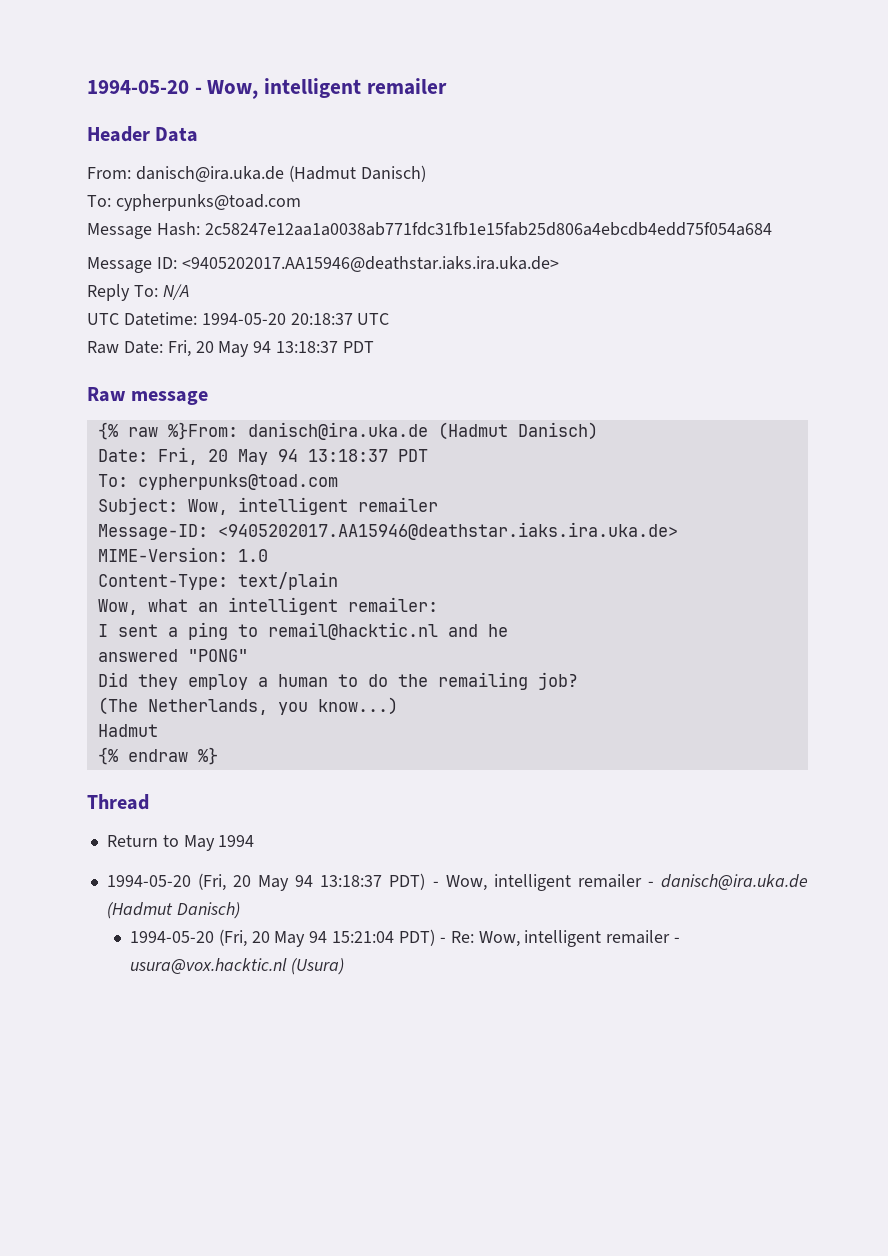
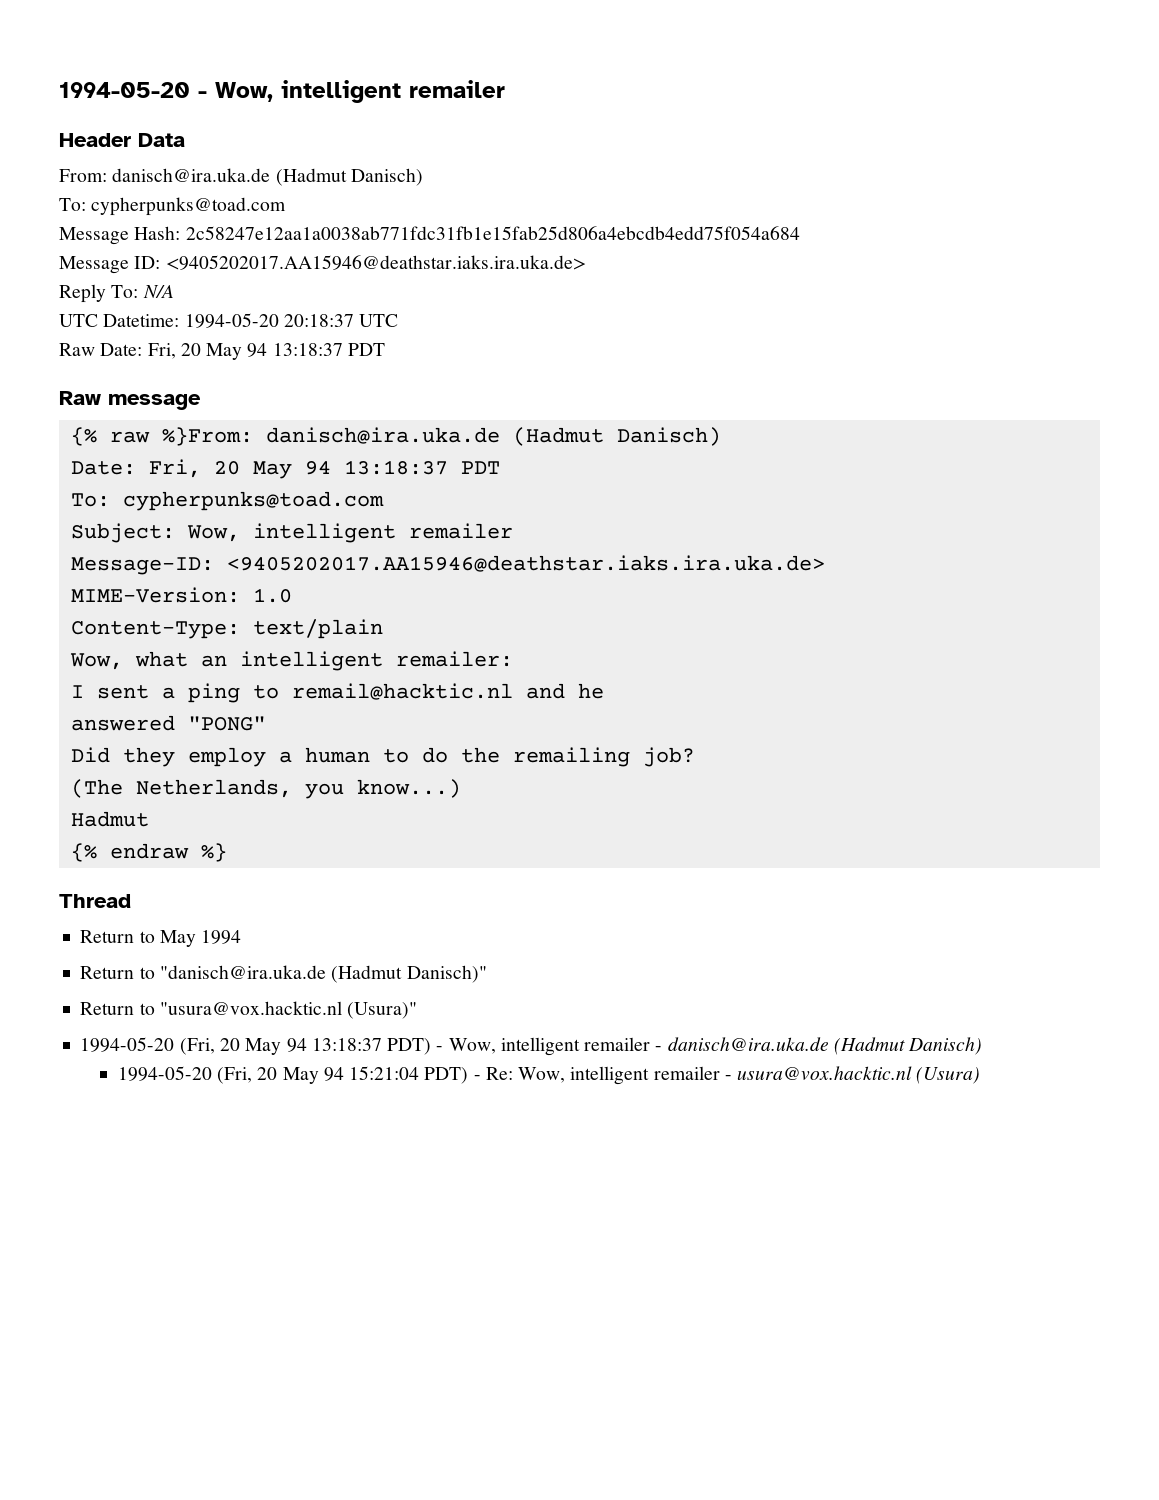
+ Return to "danisch@ira.uka.de (Hadmut Danisch)"
+ Return to "usura@vox.hacktic.nl (Usura)"

